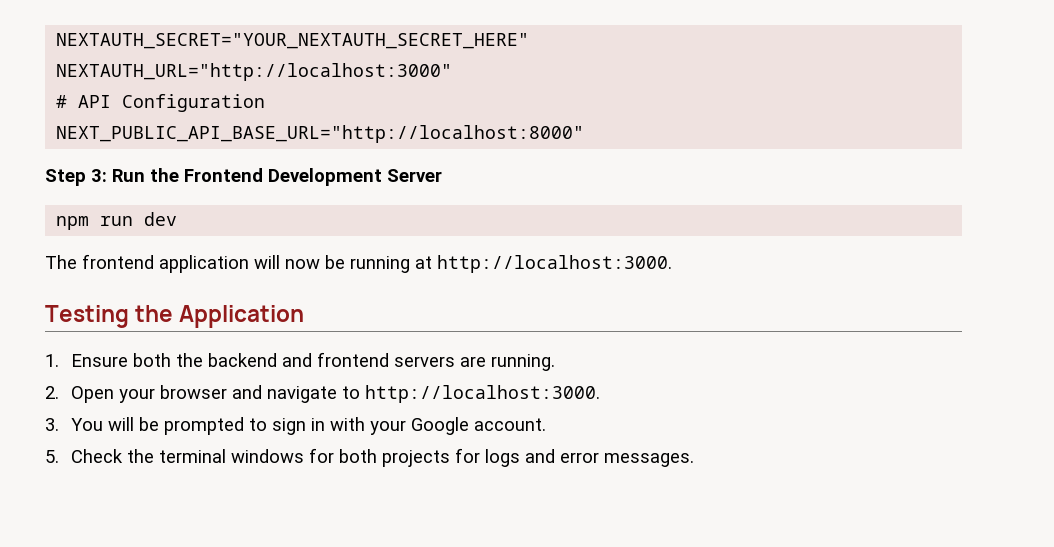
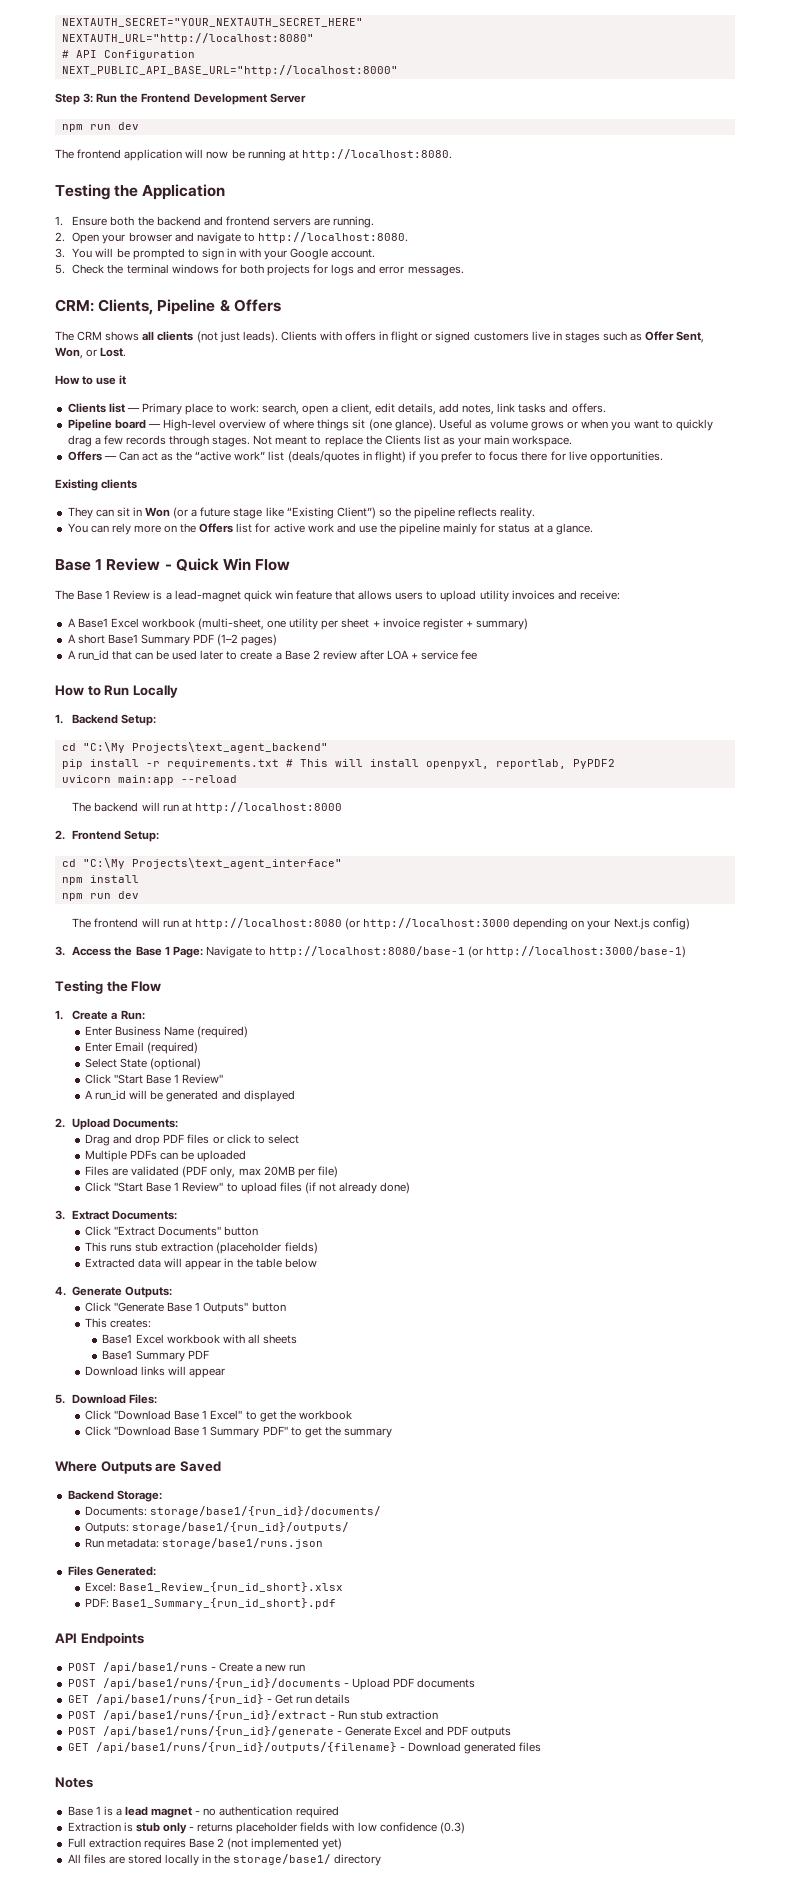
- NEXTAUTH_URL="http://localhost:3000"
+ NEXTAUTH_URL="http://localhost:8080"
- The frontend application will now be running at http://localhost:3000.
+ The frontend application will now be running at http://localhost:8080.
- 2. Open your browser and navigate to http://localhost:3000.
+ 2. Open your browser and navigate to http://localhost:8080.
+ CRM: Clients, Pipeline & Offers
+ The CRM shows all clients (not just leads). Clients with offers in flight or signed customers live in stages such as Offer Sent, Won, or Lost.
+ How to use it
+ Clients list — Primary place to work: search, open a client, edit details, add notes, link tasks and offers.
+ Pipeline board — High-level overview of where things sit (one glance). Useful as volume grows or when you want to quickly drag a few records through stages. Not meant to replace the Clients list as your main workspace.
+ Offers — Can act as the “active work” list (deals/quotes in flight) if you prefer to focus there for live opportunities.
+ Existing clients
+ They can sit in Won (or a future stage like “Existing Client”) so the pipeline reflects reality.
+ You can rely more on the Offers list for active work and use the pipeline mainly for status at a glance.
+ Base 1 Review - Quick Win Flow
+ The Base 1 Review is a lead-magnet quick win feature that allows users to upload utility invoices and receive:
+ A Base1 Excel workbook (multi-sheet, one utility per sheet + invoice register + summary)
+ A short Base1 Summary PDF (1–2 pages)
+ A run_id that can be used later to create a Base 2 review after LOA + service fee
+ How to Run Locally
+ 1. Backend Setup:
+ cd "C:\My Projects\text_agent_backend"
+ pip install -r requirements.txt # This will install openpyxl, reportlab, PyPDF2
+ uvicorn main:app --reload
+ The backend will run at http://localhost:8000
+ 2. Frontend Setup:
+ cd "C:\My Projects\text_agent_interface"
+ npm install
+ npm run dev
+ The frontend will run at http://localhost:8080 (or http://localhost:3000 depending on your Next.js config)
+ 3. Access the Base 1 Page: Navigate to http://localhost:8080/base-1 (or http://localhost:3000/base-1)
+ Testing the Flow
+ 1. Create a Run:
+ Enter Business Name (required)
+ Enter Email (required)
+ Select State (optional)
+ Click "Start Base 1 Review"
+ A run_id will be generated and displayed
+ 2. Upload Documents:
+ Drag and drop PDF files or click to select
+ Multiple PDFs can be uploaded
+ Files are validated (PDF only, max 20MB per file)
+ Click "Start Base 1 Review" to upload files (if not already done)
+ 3. Extract Documents:
+ Click "Extract Documents" button
+ This runs stub extraction (placeholder fields)
+ Extracted data will appear in the table below
+ 4. Generate Outputs:
+ Click "Generate Base 1 Outputs" button
+ This creates:
+ Base1 Excel workbook with all sheets
+ Base1 Summary PDF
+ Download links will appear
+ 5. Download Files:
+ Click "Download Base 1 Excel" to get the workbook
+ Click "Download Base 1 Summary PDF" to get the summary
+ Where Outputs are Saved
+ Backend Storage:
+ Documents: storage/base1/{run_id}/documents/
+ Outputs: storage/base1/{run_id}/outputs/
+ Run metadata: storage/base1/runs.json
+ Files Generated:
+ Excel: Base1_Review_{run_id_short}.xlsx
+ PDF: Base1_Summary_{run_id_short}.pdf
+ API Endpoints
+ POST /api/base1/runs - Create a new run
+ POST /api/base1/runs/{run_id}/documents - Upload PDF documents
+ GET /api/base1/runs/{run_id} - Get run details
+ POST /api/base1/runs/{run_id}/extract - Run stub extraction
+ POST /api/base1/runs/{run_id}/generate - Generate Excel and PDF outputs
+ GET /api/base1/runs/{run_id}/outputs/{filename} - Download generated files
+ Notes
+ Base 1 is a lead magnet - no authentication required
+ Extraction is stub only - returns placeholder fields with low confidence (0.3)
+ Full extraction requires Base 2 (not implemented yet)
+ All files are stored locally in the storage/base1/ directory

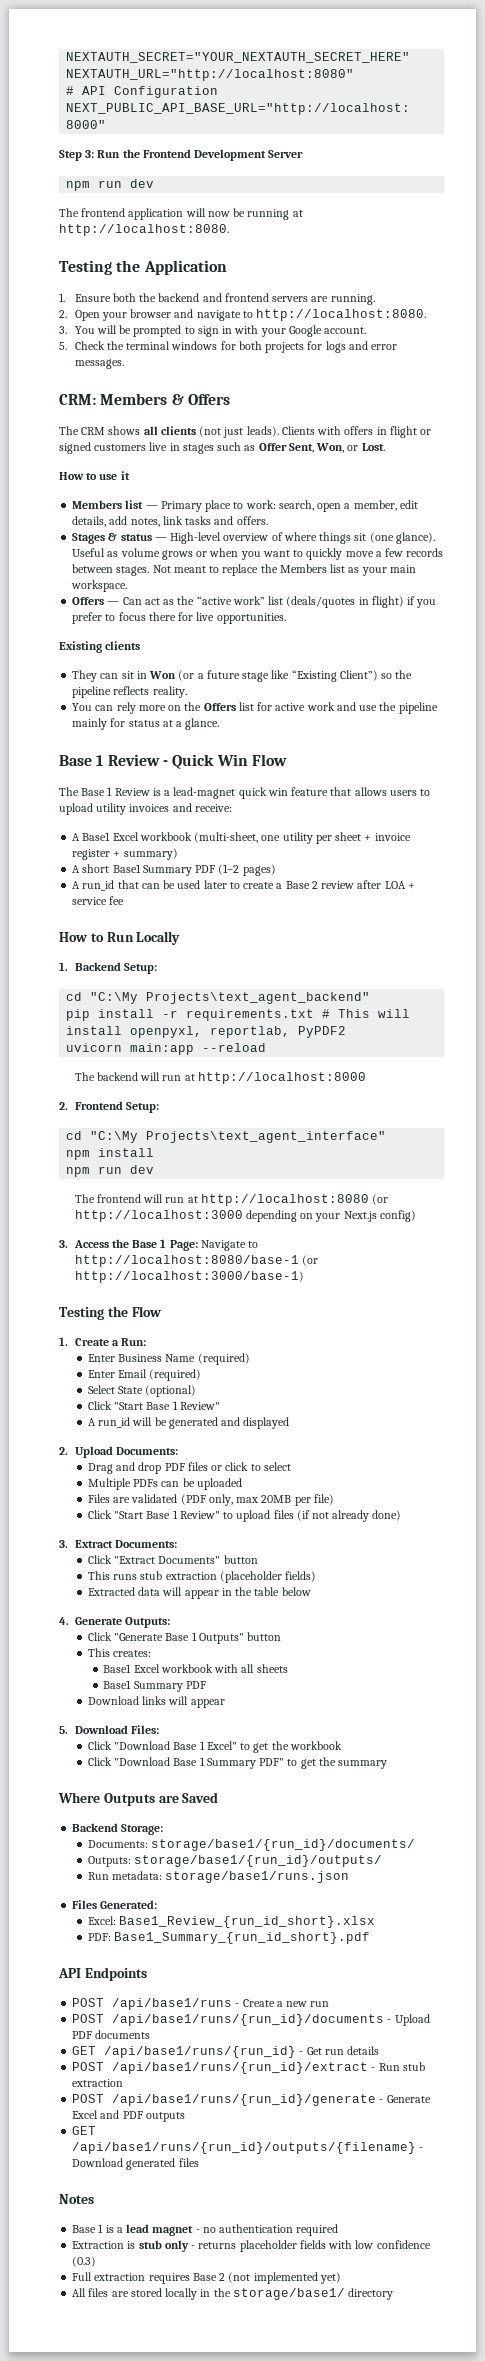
- CRM: Clients, Pipeline & Offers
+ CRM: Members & Offers
- Clients list — Primary place to work: search, open a client, edit details, add notes, link tasks and offers.
+ Members list — Primary place to work: search, open a member, edit details, add notes, link tasks and offers.
- Pipeline board — High-level overview of where things sit (one glance).
+ Stages & status — High-level overview of where things sit (one glance).
- Useful as volume grows or when you want to quickly drag a few records through stages.
+ Useful as volume grows or when you want to quickly move a few records between stages.
- Not meant to replace the Clients list as your main workspace.
+ Not meant to replace the Members list as your main workspace.

